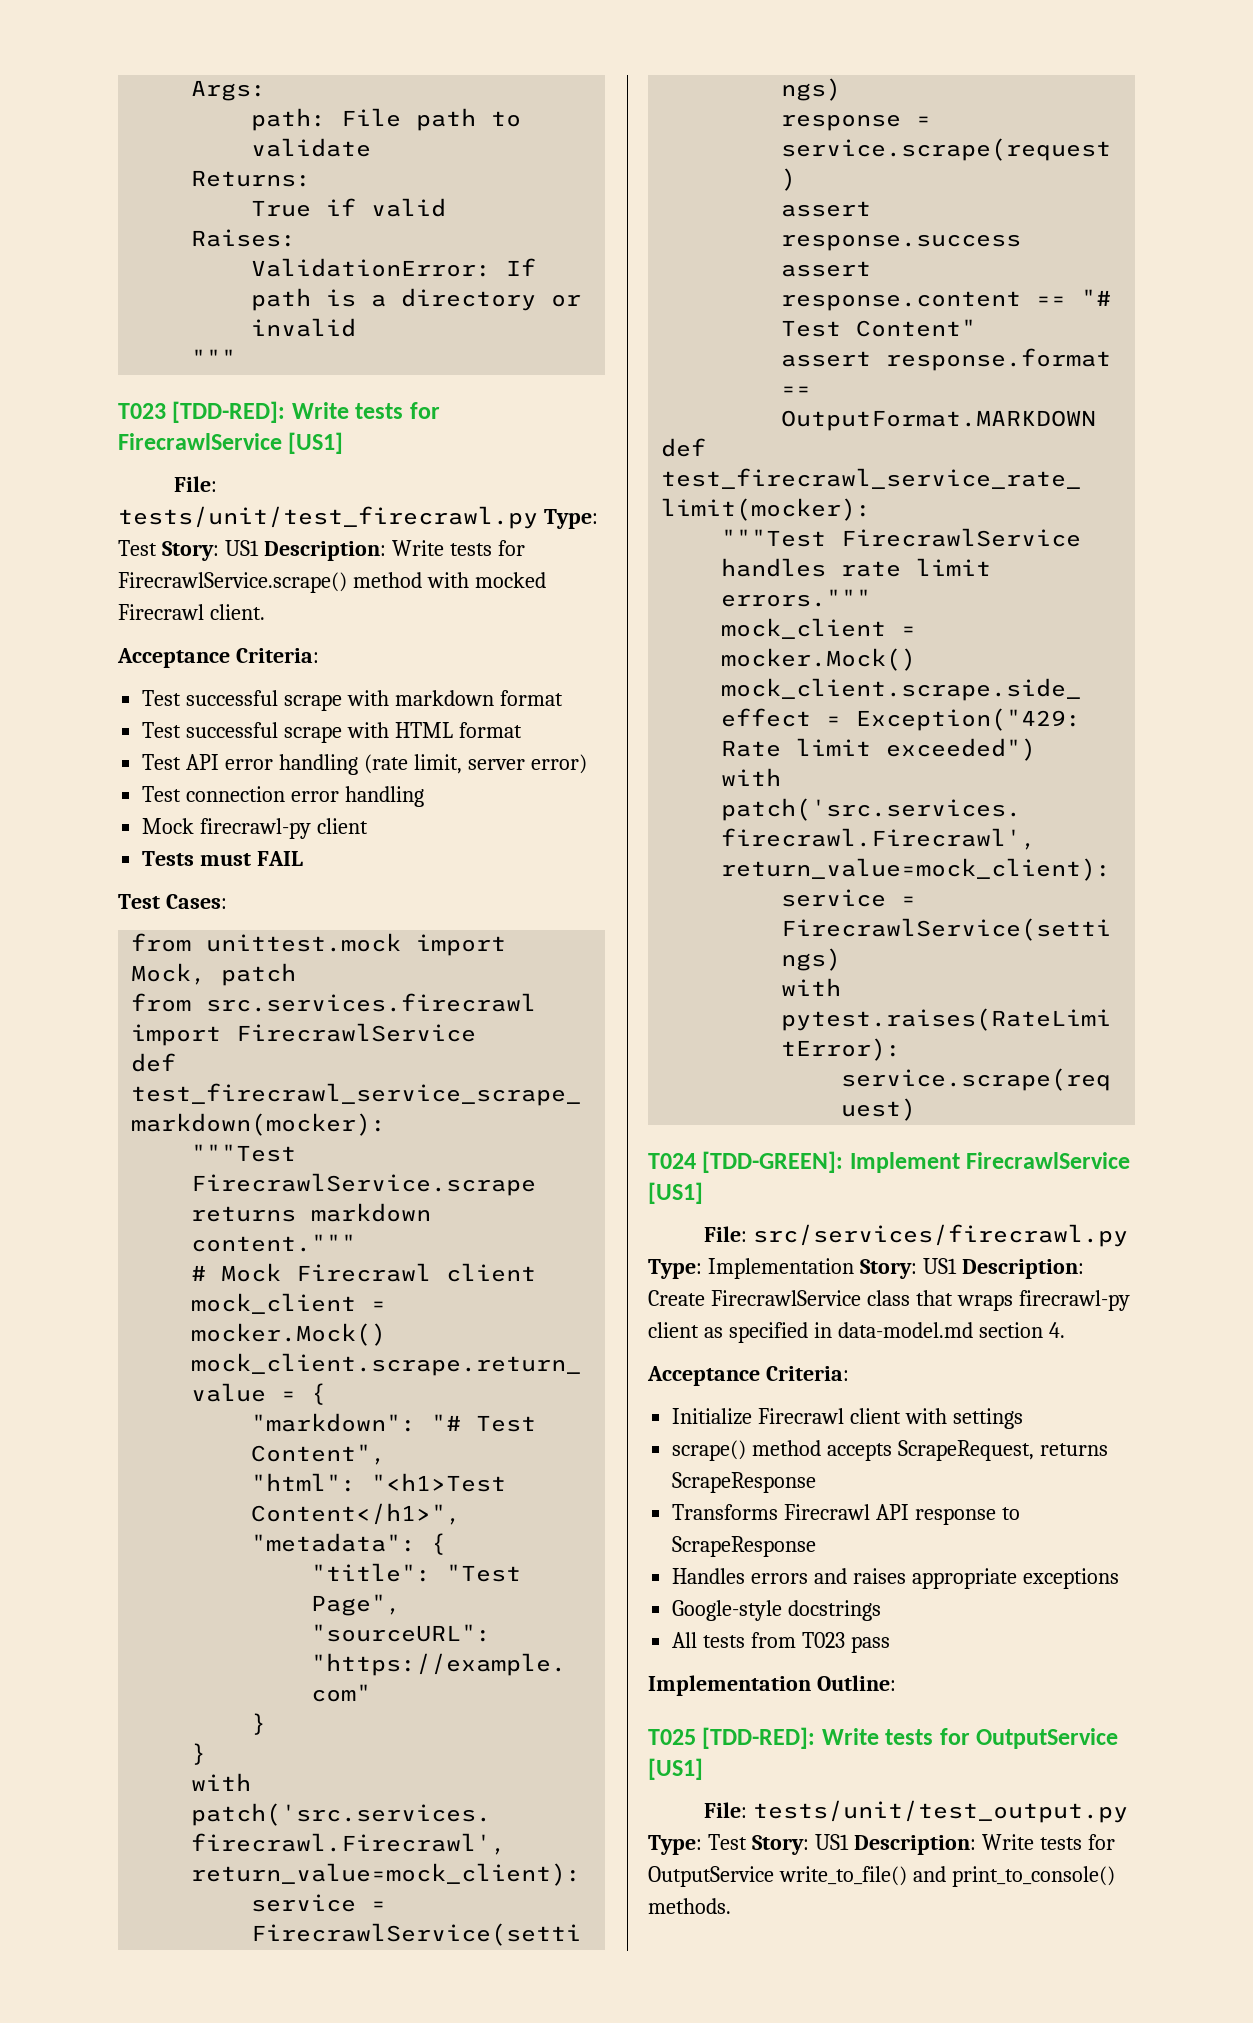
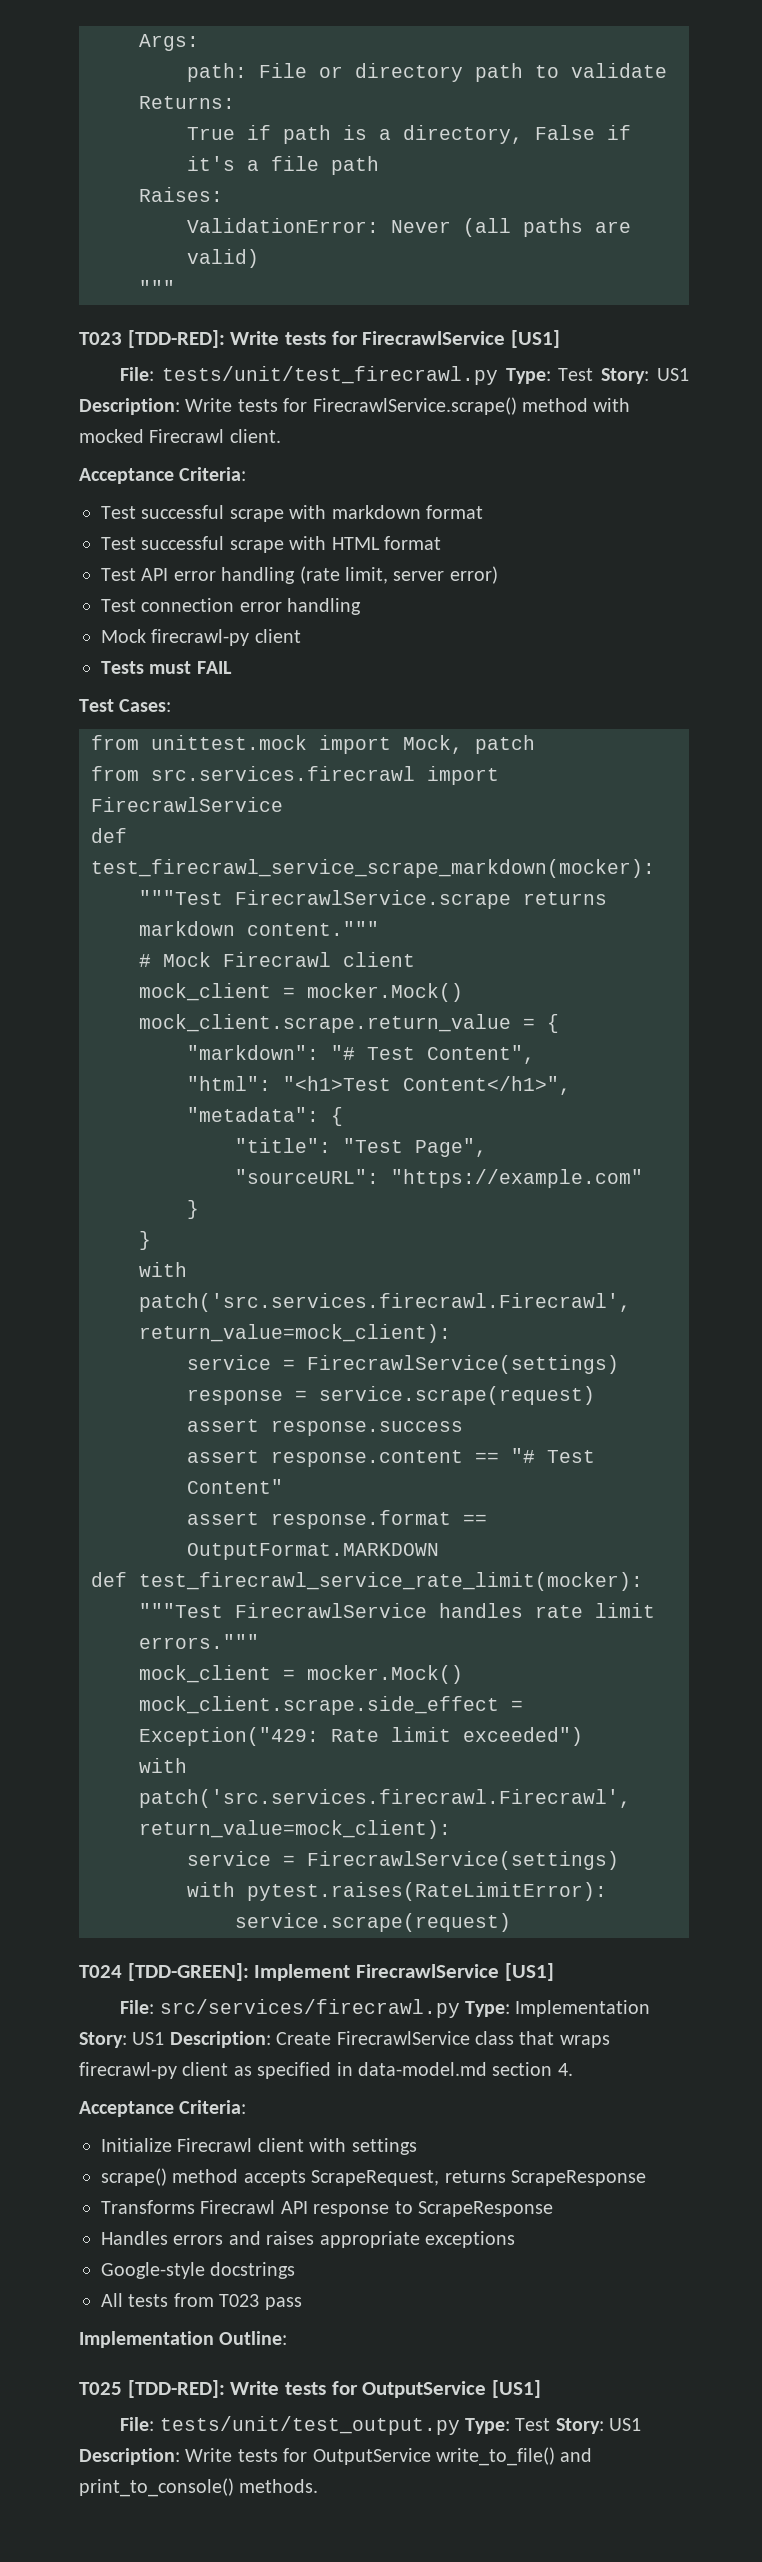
- path: File path to validate
+ path: File or directory path to validate
- True if valid
+ True if path is a directory, False if it's a file path
  Raises:
- ValidationError: If path is a directory or invalid
+ ValidationError: Never (all paths are valid)

